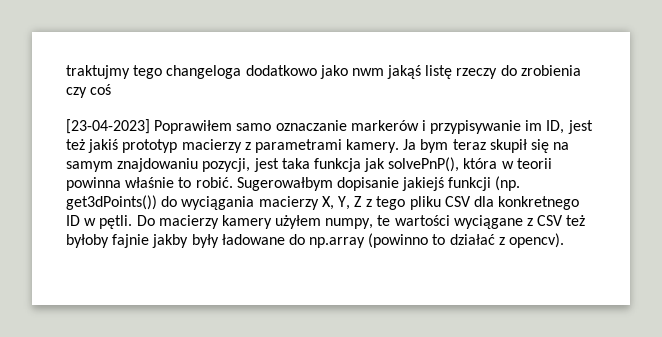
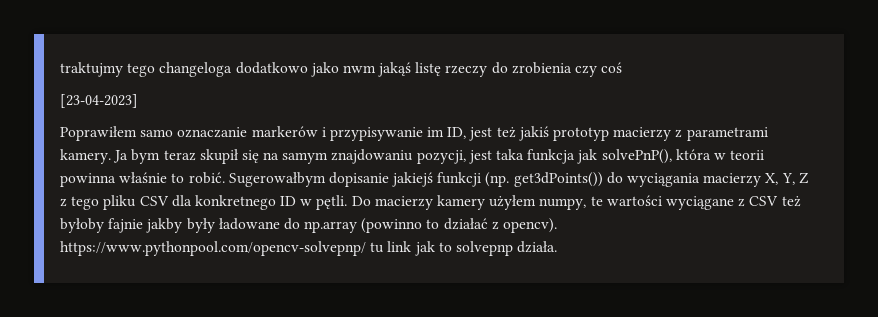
- [23-04-2023] Poprawiłem samo oznaczanie markerów i przypisywanie im ID, jest też jakiś prototyp macierzy z parametrami kamery.
+ [23-04-2023]
+ Poprawiłem samo oznaczanie markerów i przypisywanie im ID, jest też jakiś prototyp macierzy z parametrami kamery.
- Do macierzy kamery użyłem numpy, te wartości wyciągane z CSV też byłoby fajnie jakby były ładowane do np.array (powinno to działać z opencv).
+ Do macierzy kamery użyłem numpy, te wartości wyciągane z CSV też byłoby fajnie jakby były ładowane do np.array (powinno to działać z opencv). https://www.pythonpool.com/opencv-solvepnp/ tu link jak to solvepnp działa.

